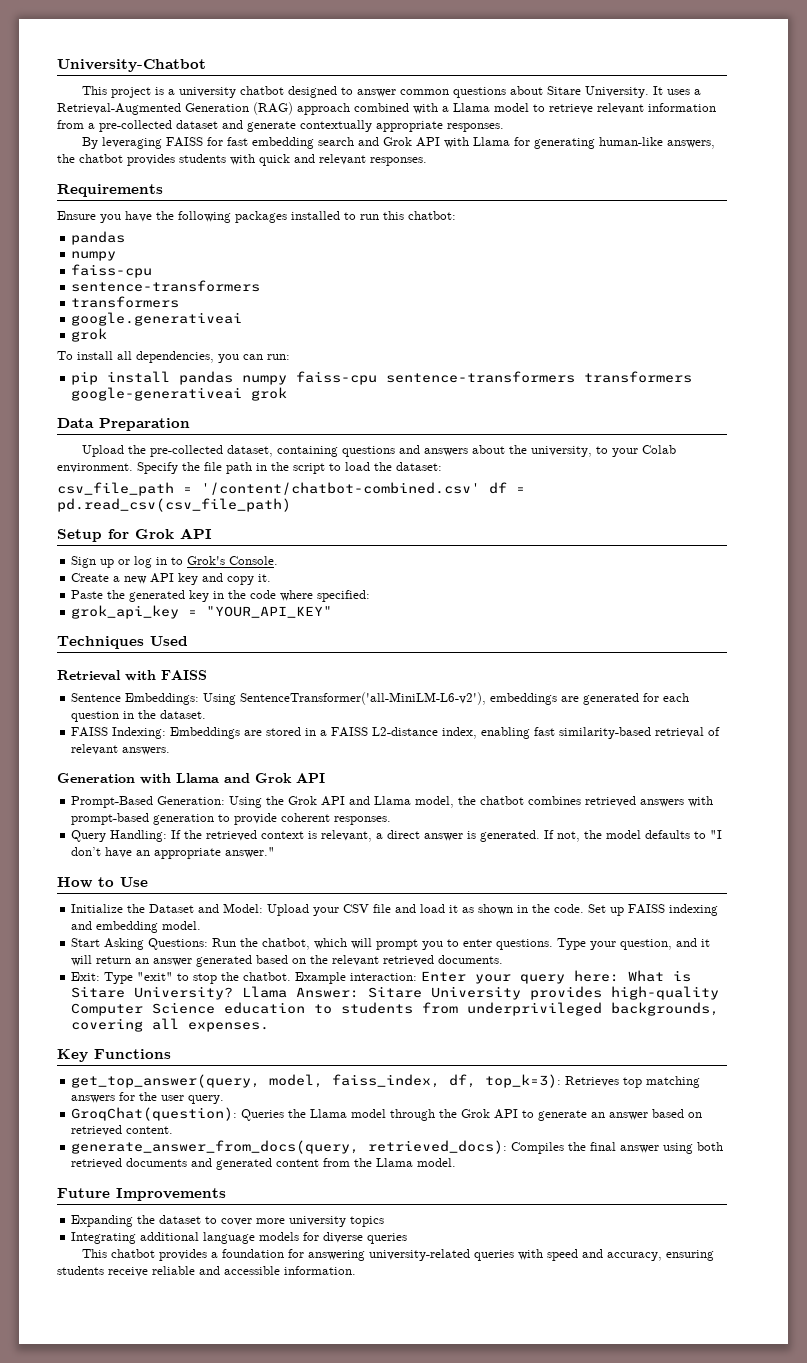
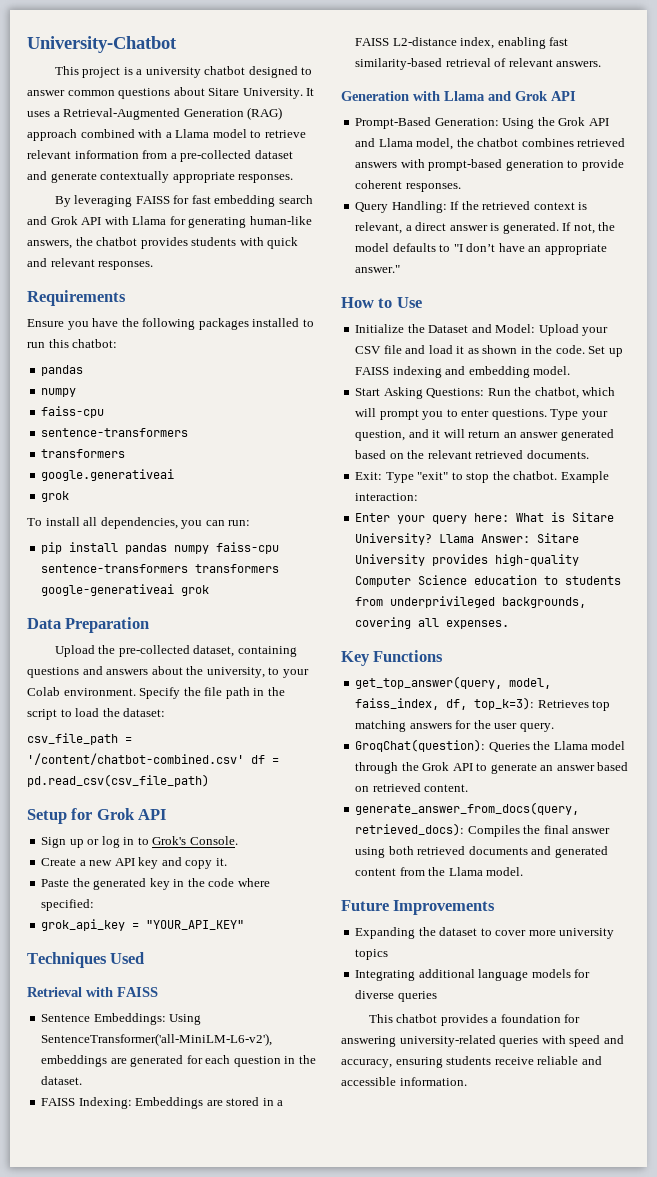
- Example interaction: Enter your query here: What is Sitare University?
+ Example interaction:
+ Enter your query here: What is Sitare University?

